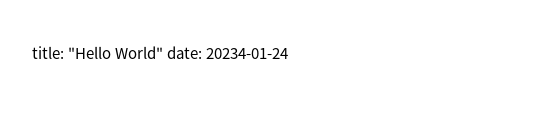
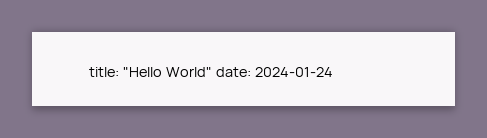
- title: "Hello World" date: 20234-01-24
+ title: "Hello World" date: 2024-01-24

